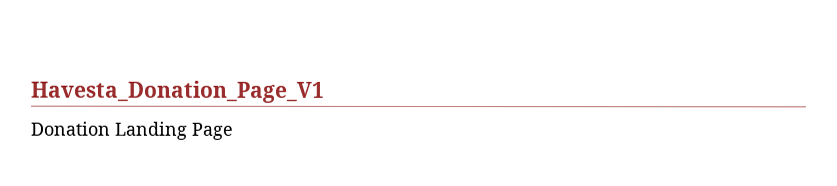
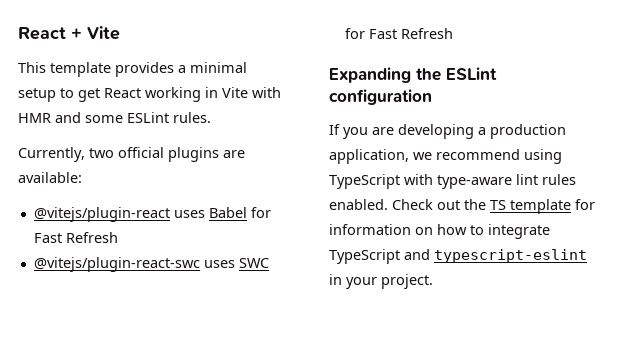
- Havesta_Donation_Page_V1
- Donation Landing Page
+ React + Vite
+ This template provides a minimal setup to get React working in Vite with HMR and some ESLint rules.
+ Currently, two official plugins are available:
+ @vitejs/plugin-react uses Babel for Fast Refresh
+ @vitejs/plugin-react-swc uses SWC for Fast Refresh
+ Expanding the ESLint configuration
+ If you are developing a production application, we recommend using TypeScript with type-aware lint rules enabled. Check out the TS template for information on how to integrate TypeScript and typescript-eslint in your project.

